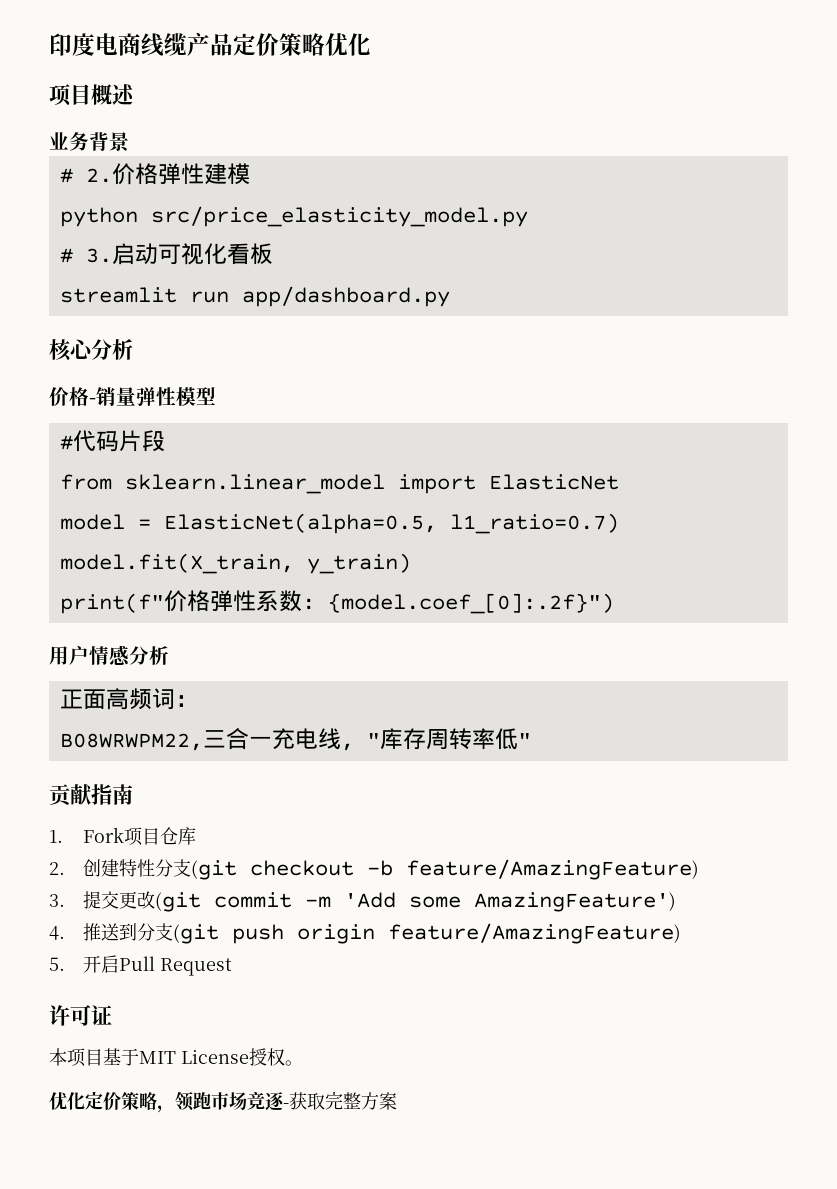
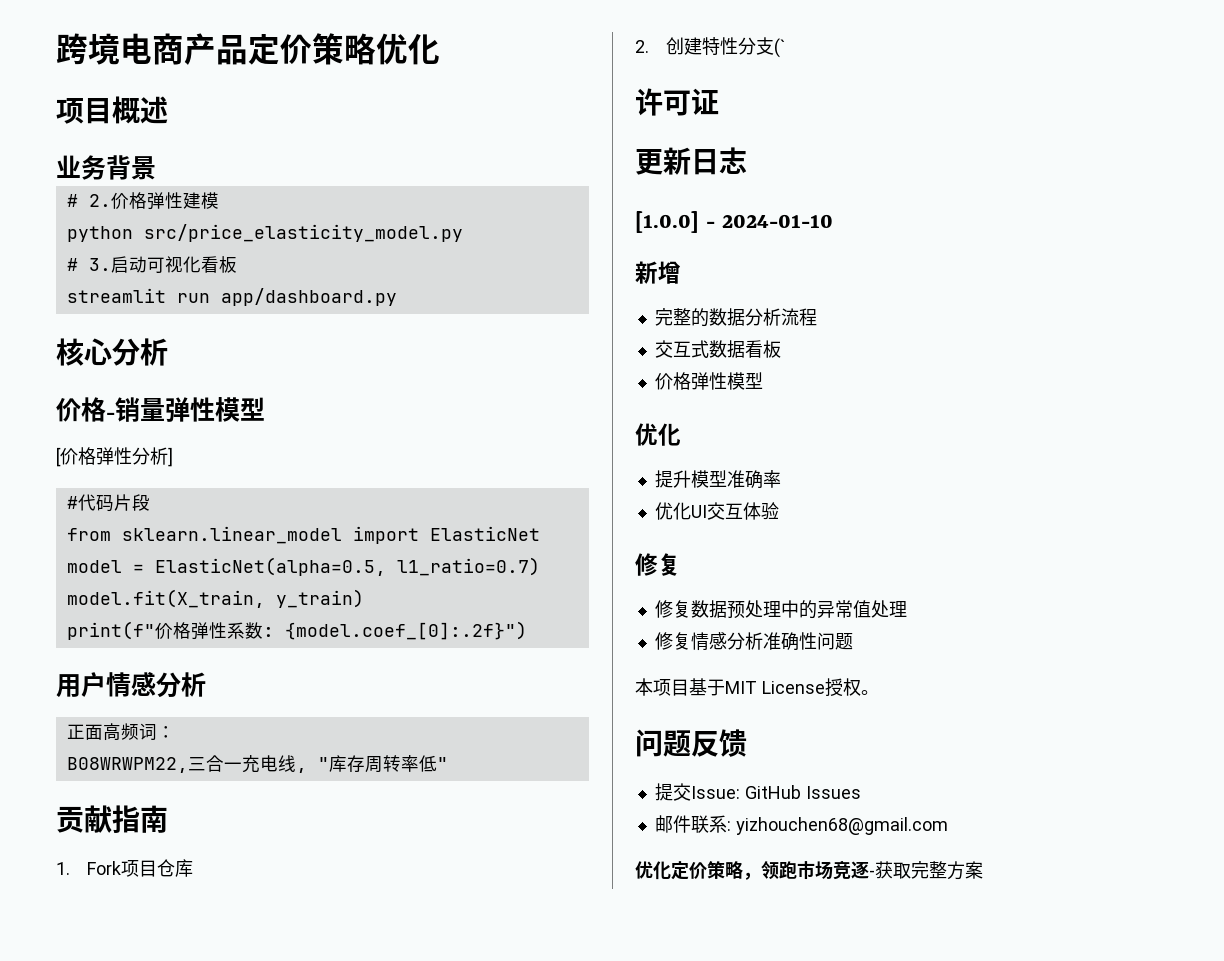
- 印度电商线缆产品定价策略优化
+ 跨境电商产品定价策略优化
+ [价格弹性分析]
- 2.创建特性分支(git checkout -b feature/AmazingFeature)
- 3.提交更改(git commit -m 'Add some AmazingFeature')
- 4.推送到分支(git push origin feature/AmazingFeature)
- 5.开启Pull Request
+ 2.创建特性分支(`
  许可证
+ 更新日志
+ [1.0.0] - 2024-01-10
+ 新增
+ 完整的数据分析流程
+ 交互式数据看板
+ 价格弹性模型
+ 优化
+ 提升模型准确率
+ 优化UI交互体验
+ 修复
+ 修复数据预处理中的异常值处理
+ 修复情感分析准确性问题
+ 问题反馈
+ 提交Issue: GitHub Issues
+ 邮件联系: yizhouchen68@gmail.com

